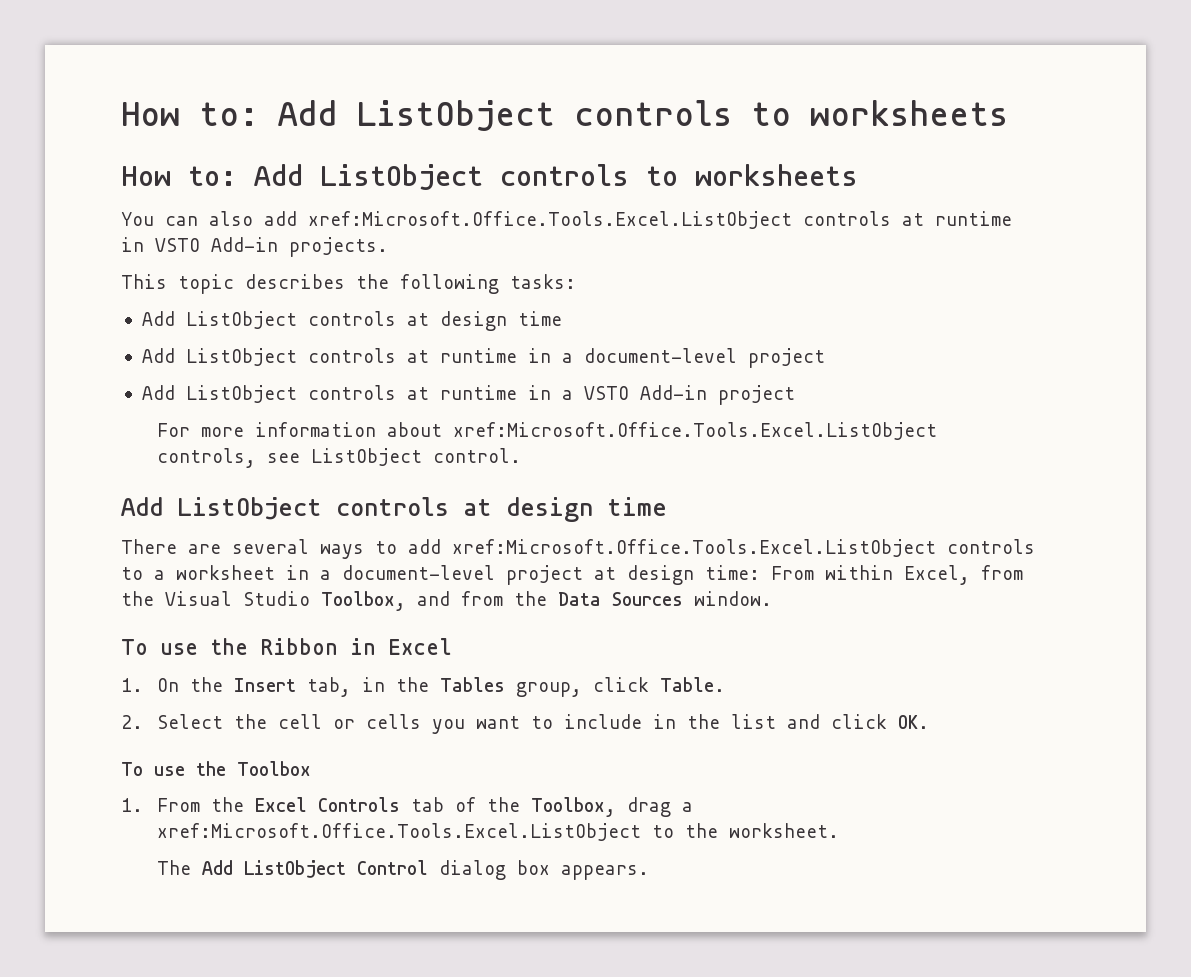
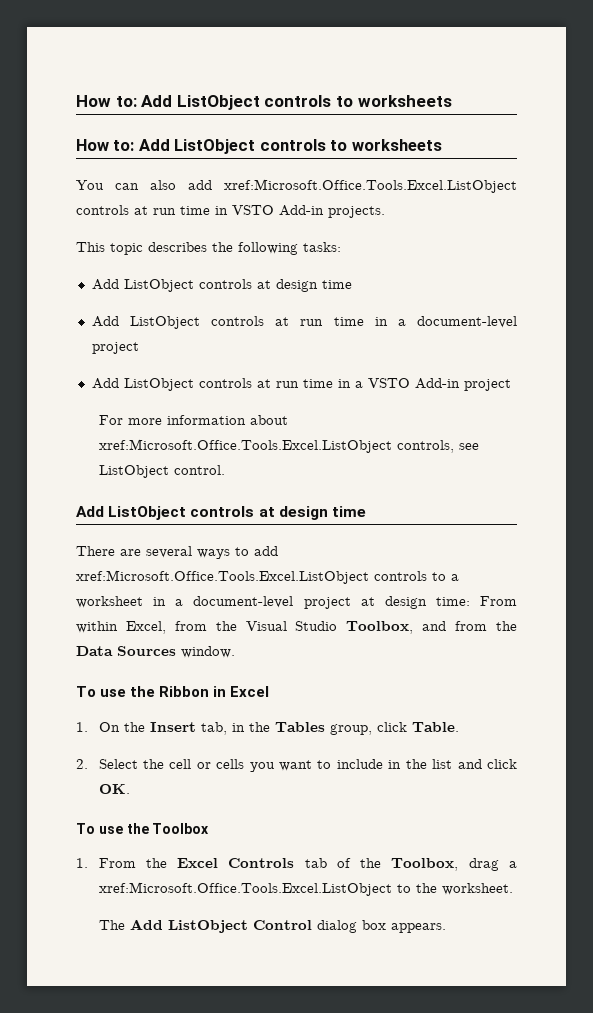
- You can also add xref:Microsoft.Office.Tools.Excel.ListObject controls at runtime in VSTO Add-in projects.
+ You can also add xref:Microsoft.Office.Tools.Excel.ListObject controls at run time in VSTO Add-in projects.
- Add ListObject controls at runtime in a document-level project
+ Add ListObject controls at run time in a document-level project
- Add ListObject controls at runtime in a VSTO Add-in project
+ Add ListObject controls at run time in a VSTO Add-in project

